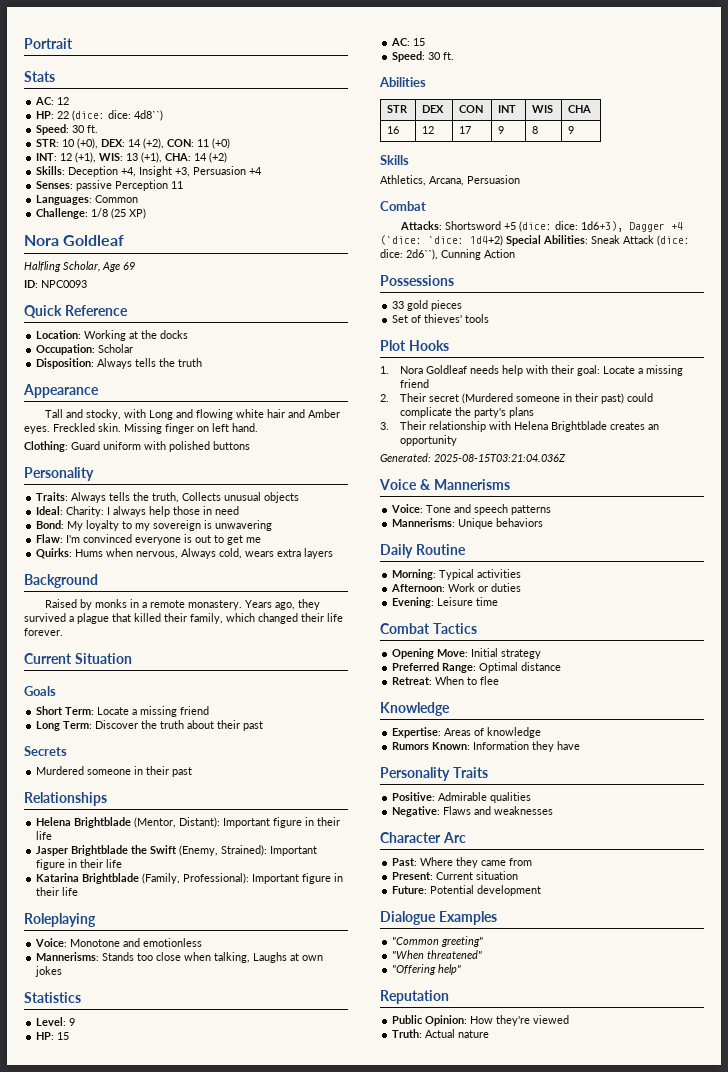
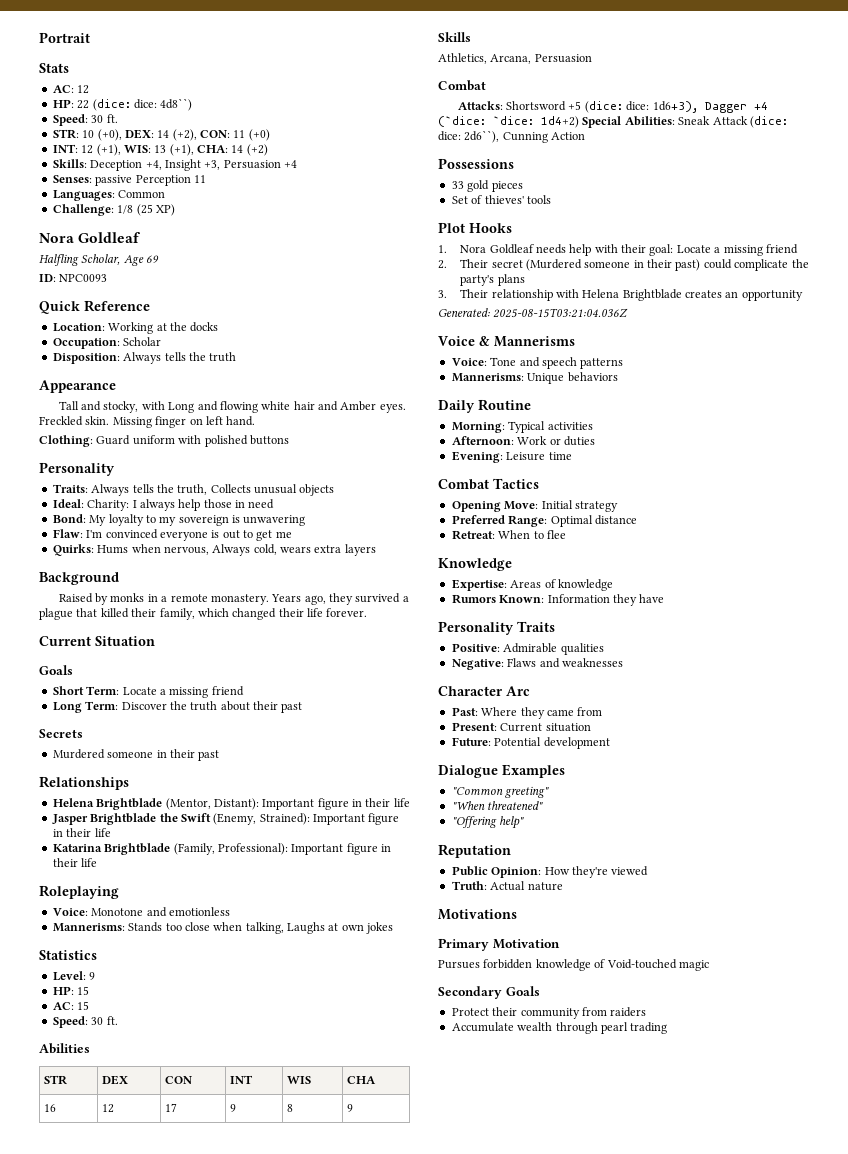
+ Motivations
+ Primary Motivation
+ Pursues forbidden knowledge of Void-touched magic
+ Secondary Goals
+ Protect their community from raiders
+ Accumulate wealth through pearl trading

